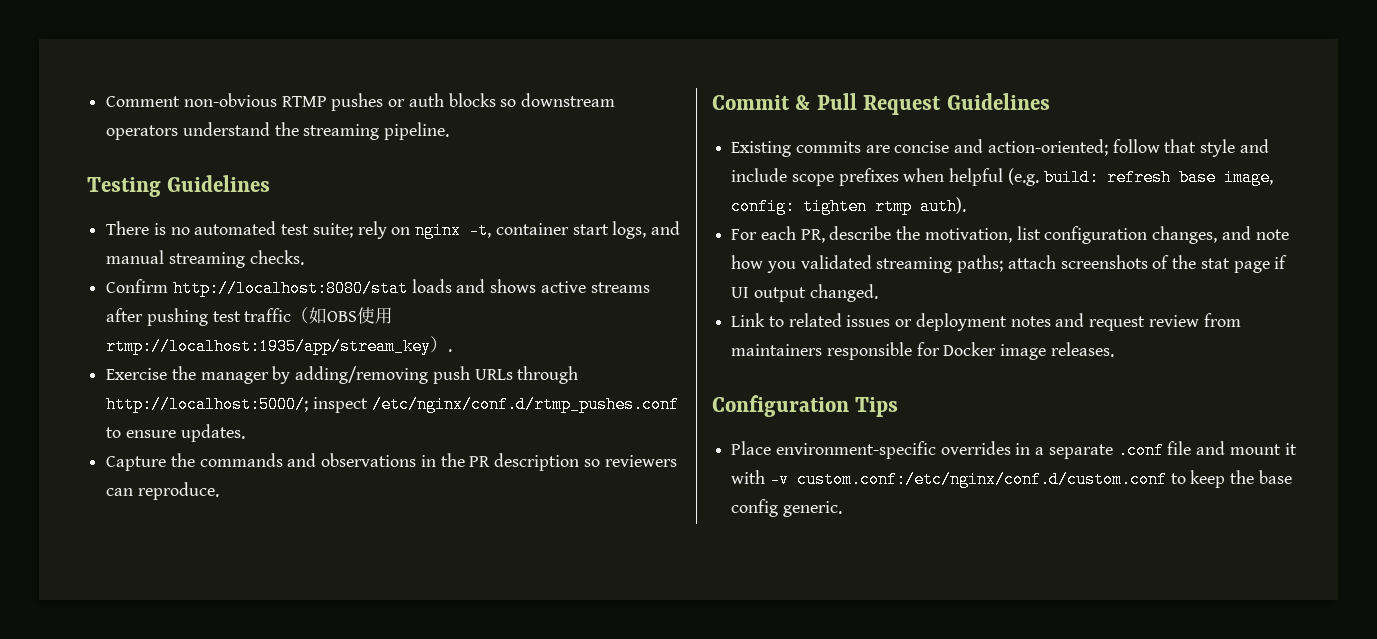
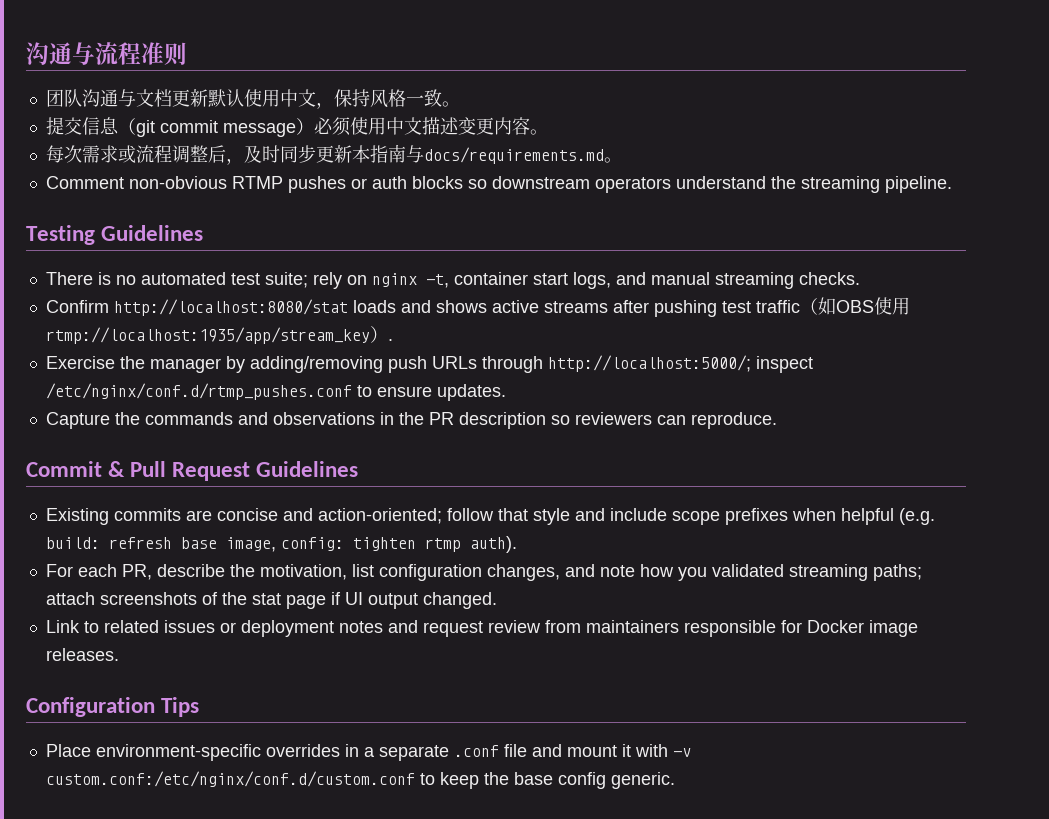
+ 沟通与流程准则
+ 团队沟通与文档更新默认使用中文，保持风格一致。
+ 提交信息（git commit message）必须使用中文描述变更内容。
+ 每次需求或流程调整后，及时同步更新本指南与docs/requirements.md。

